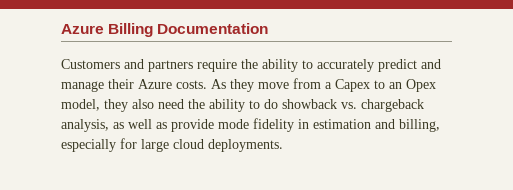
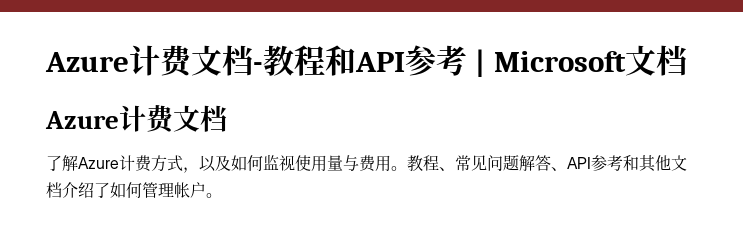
- Azure Billing Documentation
- Customers and partners require the ability to accurately predict and manage their Azure costs. As they move from a Capex to an Opex model, they also need the ability to do showback vs. chargeback analysis, as well as provide mode fidelity in estimation and billing, especially for large cloud deployments.
+ Azure计费文档-教程和API参考 | Microsoft文档
+ Azure计费文档
+ 了解Azure计费方式，以及如何监视使用量与费用。教程、常见问题解答、API参考和其他文档介绍了如何管理帐户。

